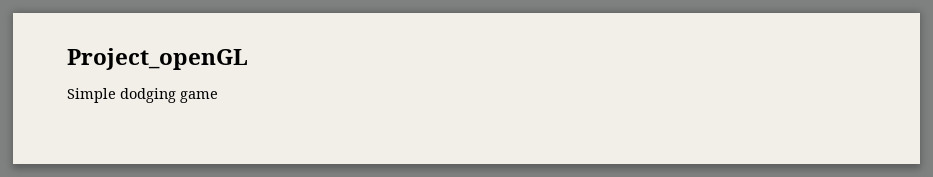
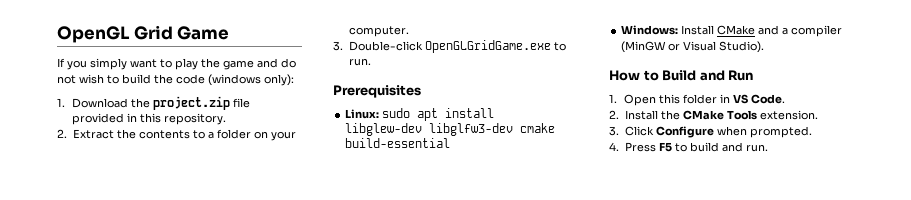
- Project_openGL
- Simple dodging game
+ OpenGL Grid Game
+ If you simply want to play the game and do not wish to build the code (windows only):
+ 1. Download the project.zip file provided in this repository.
+ 2. Extract the contents to a folder on your computer.
+ 3. Double-click OpenGLGridGame.exe to run.
+ Prerequisites
+ Linux: sudo apt install libglew-dev libglfw3-dev cmake build-essential
+ Windows: Install CMake and a compiler (MinGW or Visual Studio).
+ How to Build and Run
+ 1. Open this folder in VS Code.
+ 2. Install the CMake Tools extension.
+ 3. Click Configure when prompted.
+ 4. Press F5 to build and run.

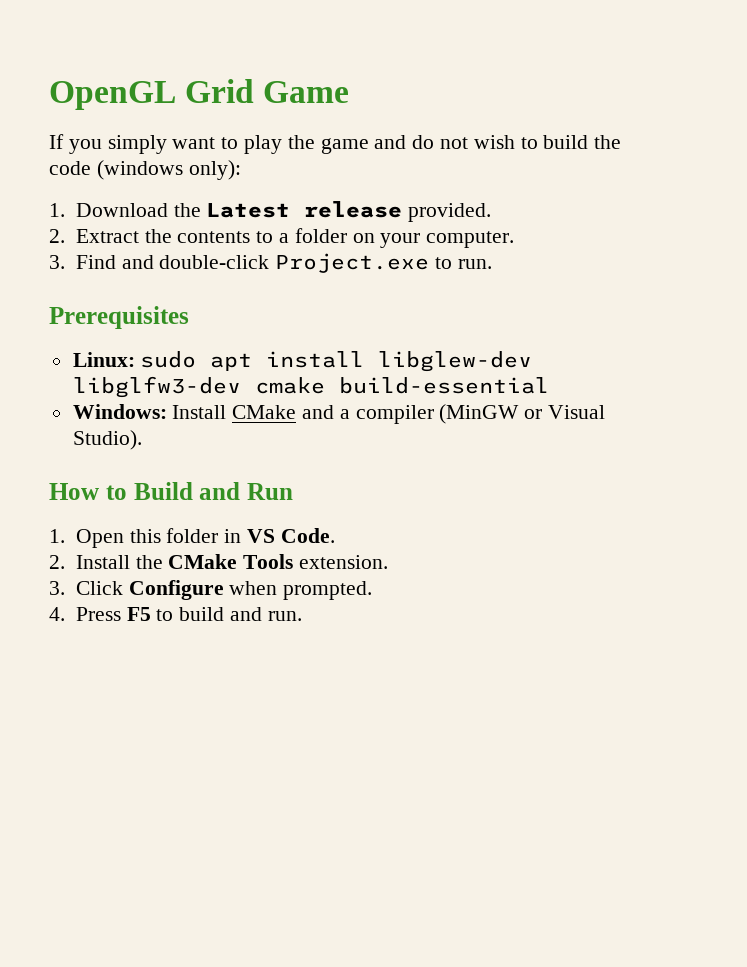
- 1. Download the project.zip file provided in this repository.
+ 1. Download the Latest release provided.
- 3. Double-click OpenGLGridGame.exe to run.
+ 3. Find and double-click Project.exe to run.

